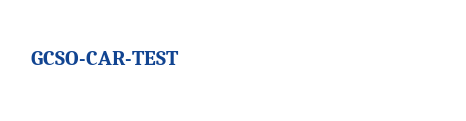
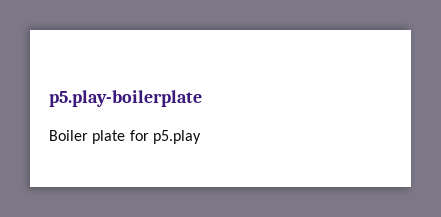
- GCSO-CAR-TEST
+ p5.play-boilerplate
+ Boiler plate for p5.play

